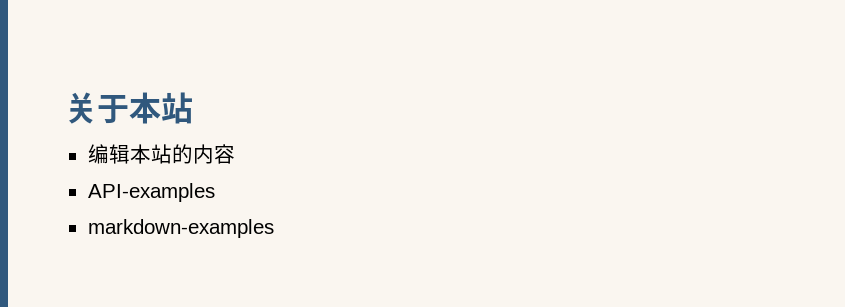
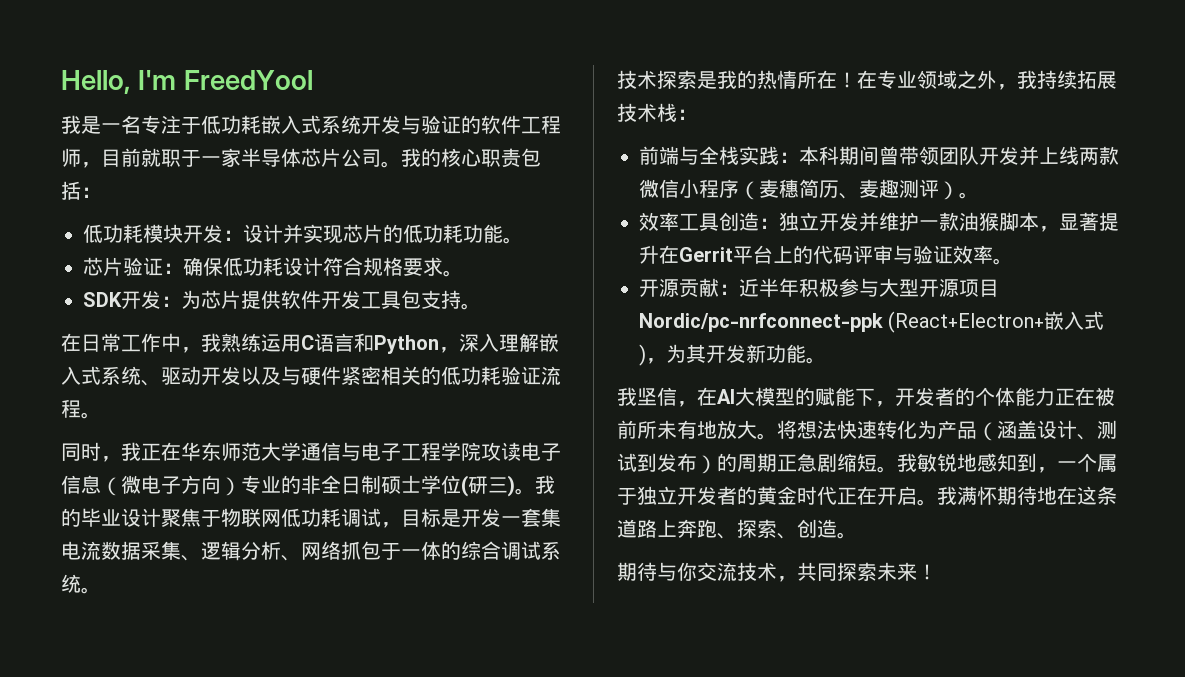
- 关于本站
- 编辑本站的内容
- API-examples
- markdown-examples
+ Hello, I'm FreedYool
+ 我是一名专注于低功耗嵌入式系统开发与验证的软件工程师，目前就职于一家半导体芯片公司。我的核心职责包括：
+ 低功耗模块开发：设计并实现芯片的低功耗功能。
+ 芯片验证：确保低功耗设计符合规格要求。
+ SDK开发：为芯片提供软件开发工具包支持。
+ 在日常工作中，我熟练运用C语言和Python，深入理解嵌入式系统、驱动开发以及与硬件紧密相关的低功耗验证流程。
+ 同时，我正在华东师范大学通信与电子工程学院攻读电子信息（微电子方向）专业的非全日制硕士学位(研三)。我的毕业设计聚焦于物联网低功耗调试，目标是开发一套集电流数据采集、逻辑分析、网络抓包于一体的综合调试系统。
+ 技术探索是我的热情所在！在专业领域之外，我持续拓展技术栈：
+ 前端与全栈实践：本科期间曾带领团队开发并上线两款微信小程序（麦穗简历、麦趣测评）。
+ 效率工具创造：独立开发并维护一款油猴脚本，显著提升在Gerrit平台上的代码评审与验证效率。
+ 开源贡献：近半年积极参与大型开源项目Nordic/pc-nrfconnect-ppk (React+Electron+嵌入式)，为其开发新功能。
+ 我坚信，在AI大模型的赋能下，开发者的个体能力正在被前所未有地放大。将想法快速转化为产品（涵盖设计、测试到发布）的周期正急剧缩短。我敏锐地感知到，一个属于独立开发者的黄金时代正在开启。我满怀期待地在这条道路上奔跑、探索、创造。
+ 期待与你交流技术，共同探索未来！

